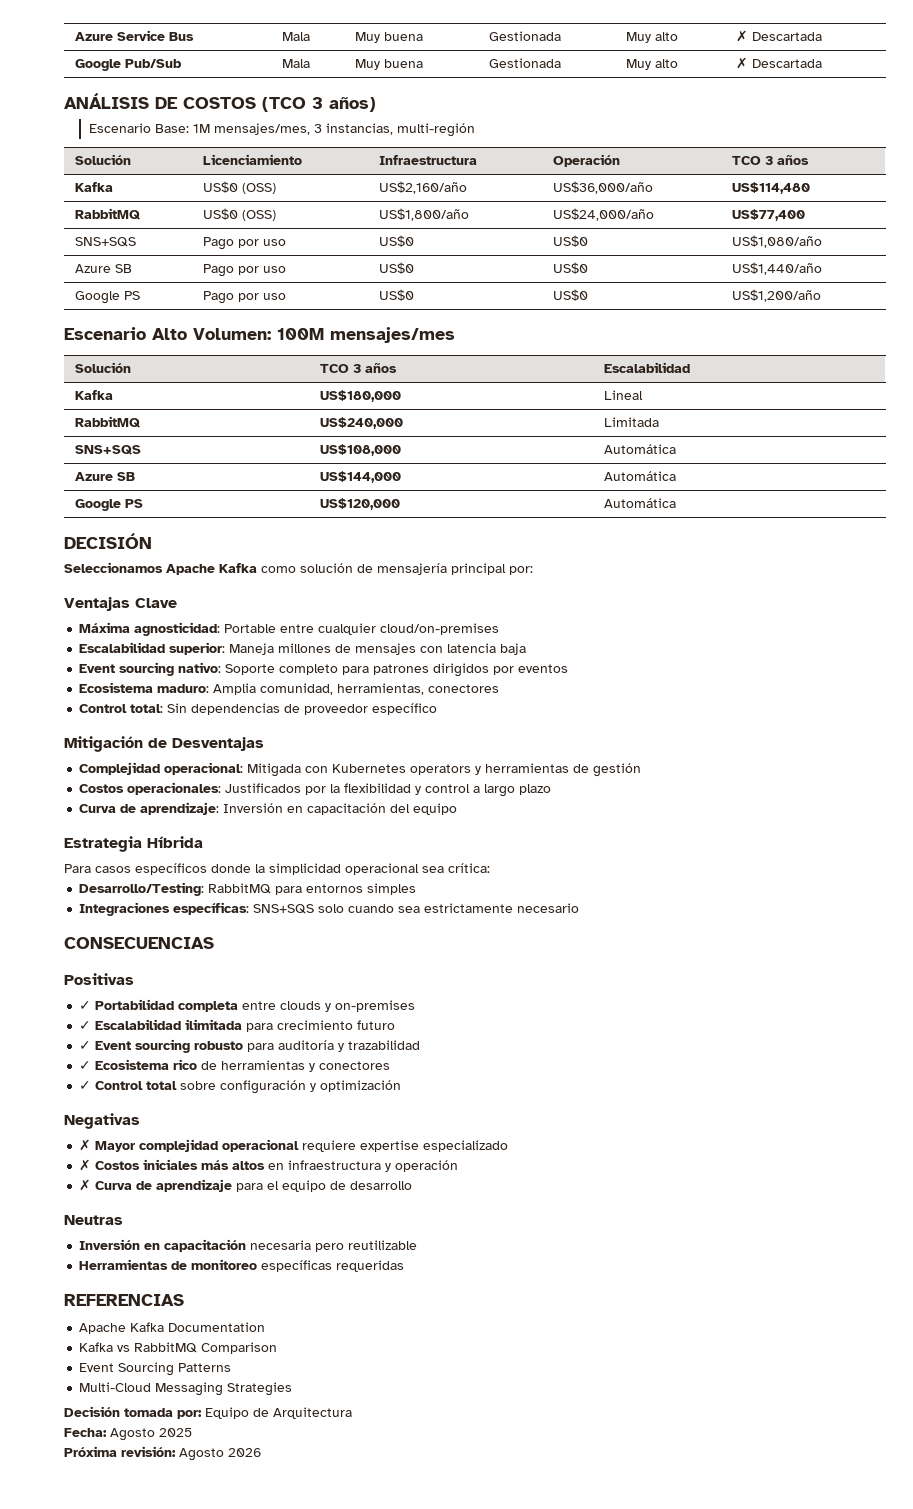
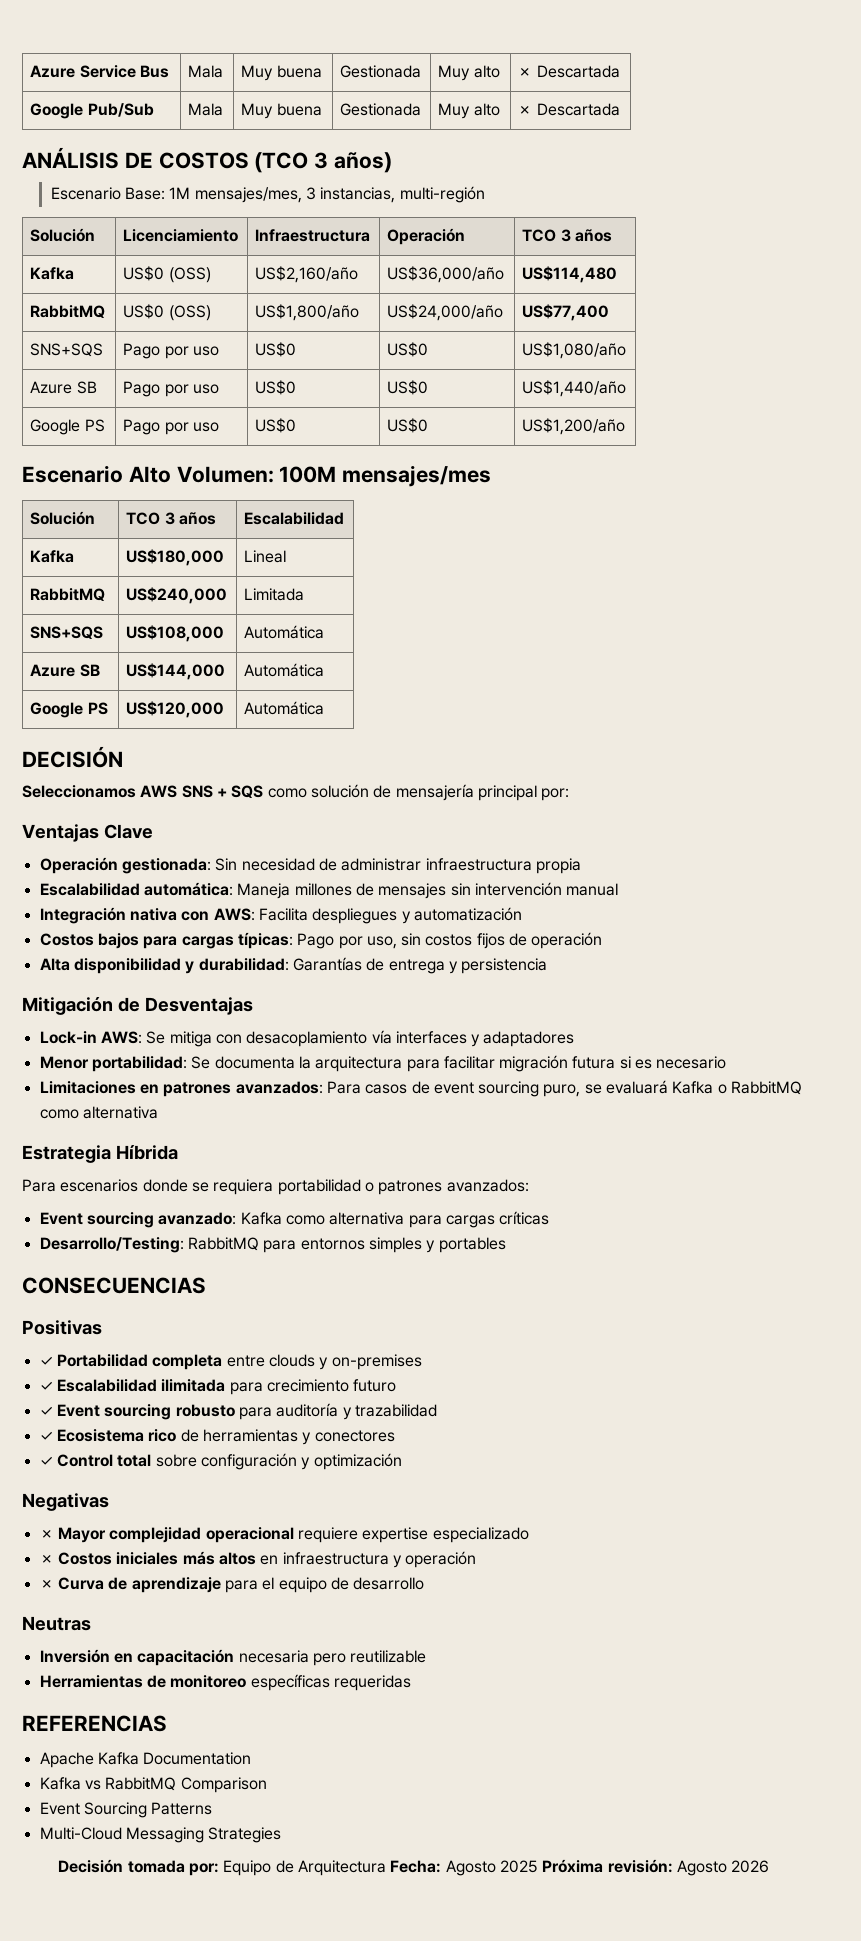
- Seleccionamos Apache Kafka como solución de mensajería principal por:
+ Seleccionamos AWS SNS + SQS como solución de mensajería principal por:
- Máxima agnosticidad: Portable entre cualquier cloud/on-premises
- Escalabilidad superior: Maneja millones de mensajes con latencia baja
- Event sourcing nativo: Soporte completo para patrones dirigidos por eventos
- Ecosistema maduro: Amplia comunidad, herramientas, conectores
- Control total: Sin dependencias de proveedor específico
+ Operación gestionada: Sin necesidad de administrar infraestructura propia
+ Escalabilidad automática: Maneja millones de mensajes sin intervención manual
+ Integración nativa con AWS: Facilita despliegues y automatización
+ Costos bajos para cargas típicas: Pago por uso, sin costos fijos de operación
+ Alta disponibilidad y durabilidad: Garantías de entrega y persistencia
  Mitigación de Desventajas
- Complejidad operacional: Mitigada con Kubernetes operators y herramientas de gestión
- Costos operacionales: Justificados por la flexibilidad y control a largo plazo
- Curva de aprendizaje: Inversión en capacitación del equipo
+ Lock-in AWS: Se mitiga con desacoplamiento vía interfaces y adaptadores
+ Menor portabilidad: Se documenta la arquitectura para facilitar migración futura si es necesario
+ Limitaciones en patrones avanzados: Para casos de event sourcing puro, se evaluará Kafka o RabbitMQ como alternativa
  Estrategia Híbrida
- Para casos específicos donde la simplicidad operacional sea crítica:
+ Para escenarios donde se requiera portabilidad o patrones avanzados:
+ Event sourcing avanzado: Kafka como alternativa para cargas críticas
- Desarrollo/Testing: RabbitMQ para entornos simples
- Integraciones específicas: SNS+SQS solo cuando sea estrictamente necesario
+ Desarrollo/Testing: RabbitMQ para entornos simples y portables
- Decisión tomada por: Equipo de Arquitectura
- Fecha: Agosto 2025
- Próxima revisión: Agosto 2026
+ Decisión tomada por: Equipo de Arquitectura Fecha: Agosto 2025 Próxima revisión: Agosto 2026

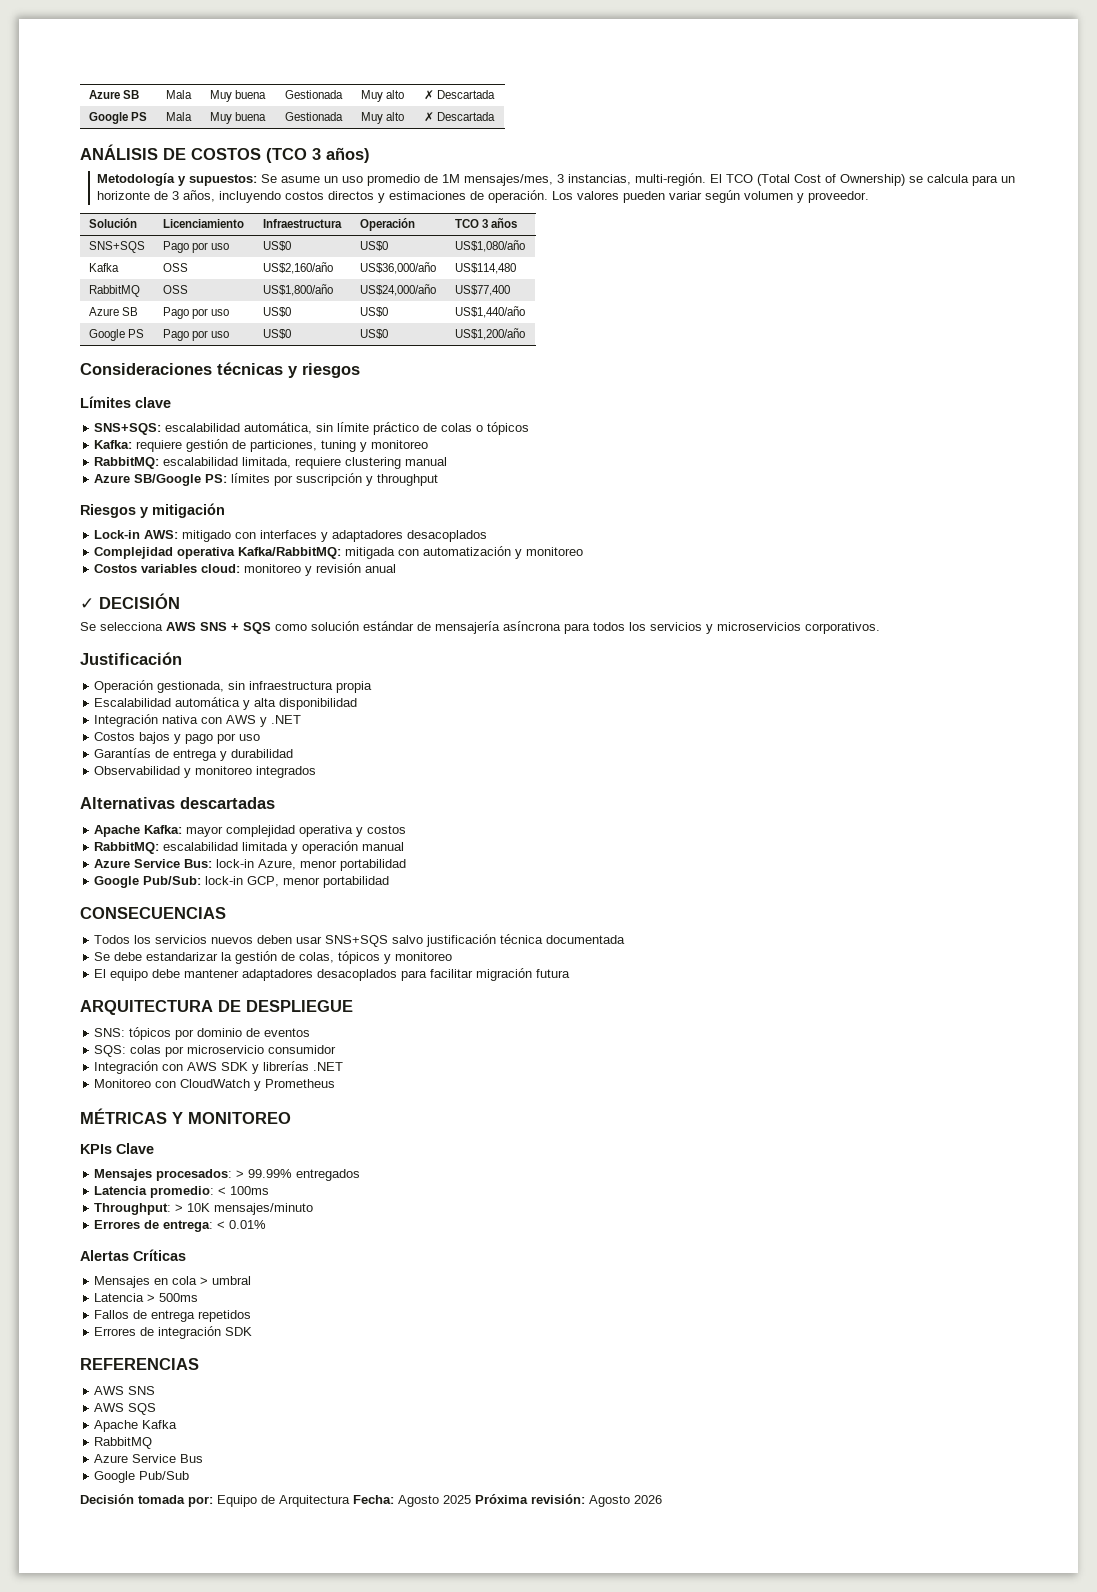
- Azure Service Bus | Mala | Muy buena | Gestionada | Muy alto | ✗ Descartada
+ Azure SB | Mala | Muy buena | Gestionada | Muy alto | ✗ Descartada
- Google Pub/Sub | Mala | Muy buena | Gestionada | Muy alto | ✗ Descartada
+ Google PS | Mala | Muy buena | Gestionada | Muy alto | ✗ Descartada
- Escenario Base: 1M mensajes/mes, 3 instancias, multi-región
+ Metodología y supuestos: Se asume un uso promedio de 1M mensajes/mes, 3 instancias, multi-región. El TCO (Total Cost of Ownership) se calcula para un horizonte de 3 años, incluyendo costos directos y estimaciones de operación. Los valores pueden variar según volumen y proveedor.
- Kafka | US$0 (OSS) | US$2,160/año | US$36,000/año | US$114,480
- RabbitMQ | US$0 (OSS) | US$1,800/año | US$24,000/año | US$77,400
+ Kafka | OSS | US$2,160/año | US$36,000/año | US$114,480
+ RabbitMQ | OSS | US$1,800/año | US$24,000/año | US$77,400
- Escenario Alto Volumen: 100M mensajes/mes
- Solución | TCO 3 años | Escalabilidad
- Kafka | US$180,000 | Lineal
- RabbitMQ | US$240,000 | Limitada
- SNS+SQS | US$108,000 | Automática
- Azure SB | US$144,000 | Automática
- Google PS | US$120,000 | Automática
- DECISIÓN
+ Consideraciones técnicas y riesgos
+ Límites clave
+ SNS+SQS: escalabilidad automática, sin límite práctico de colas o tópicos
+ Kafka: requiere gestión de particiones, tuning y monitoreo
+ RabbitMQ: escalabilidad limitada, requiere clustering manual
+ Azure SB/Google PS: límites por suscripción y throughput
+ Riesgos y mitigación
+ Lock-in AWS: mitigado con interfaces y adaptadores desacoplados
+ Complejidad operativa Kafka/RabbitMQ: mitigada con automatización y monitoreo
+ Costos variables cloud: monitoreo y revisión anual
+ ✓ DECISIÓN
- Seleccionamos AWS SNS + SQS como solución de mensajería principal por:
- Ventajas Clave
- Operación gestionada: Sin necesidad de administrar infraestructura propia
- Escalabilidad automática: Maneja millones de mensajes sin intervención manual
- Integración nativa con AWS: Facilita despliegues y automatización
- Costos bajos para cargas típicas: Pago por uso, sin costos fijos de operación
- Alta disponibilidad y durabilidad: Garantías de entrega y persistencia
- Mitigación de Desventajas
- Lock-in AWS: Se mitiga con desacoplamiento vía interfaces y adaptadores
- Menor portabilidad: Se documenta la arquitectura para facilitar migración futura si es necesario
- Limitaciones en patrones avanzados: Para casos de event sourcing puro, se evaluará Kafka o RabbitMQ como alternativa
- Estrategia Híbrida
- Para escenarios donde se requiera portabilidad o patrones avanzados:
- Event sourcing avanzado: Kafka como alternativa para cargas críticas
- Desarrollo/Testing: RabbitMQ para entornos simples y portables
+ Se selecciona AWS SNS + SQS como solución estándar de mensajería asíncrona para todos los servicios y microservicios corporativos.
+ Justificación
+ Operación gestionada, sin infraestructura propia
+ Escalabilidad automática y alta disponibilidad
+ Integración nativa con AWS y .NET
+ Costos bajos y pago por uso
+ Garantías de entrega y durabilidad
+ Observabilidad y monitoreo integrados
+ Alternativas descartadas
+ Apache Kafka: mayor complejidad operativa y costos
+ RabbitMQ: escalabilidad limitada y operación manual
+ Azure Service Bus: lock-in Azure, menor portabilidad
+ Google Pub/Sub: lock-in GCP, menor portabilidad
  CONSECUENCIAS
- Positivas
- ✓ Portabilidad completa entre clouds y on-premises
- ✓ Escalabilidad ilimitada para crecimiento futuro
- ✓ Event sourcing robusto para auditoría y trazabilidad
- ✓ Ecosistema rico de herramientas y conectores
- ✓ Control total sobre configuración y optimización
- Negativas
- ✗ Mayor complejidad operacional requiere expertise especializado
- ✗ Costos iniciales más altos en infraestructura y operación
- ✗ Curva de aprendizaje para el equipo de desarrollo
- Neutras
- Inversión en capacitación necesaria pero reutilizable
- Herramientas de monitoreo específicas requeridas
+ Todos los servicios nuevos deben usar SNS+SQS salvo justificación técnica documentada
+ Se debe estandarizar la gestión de colas, tópicos y monitoreo
+ El equipo debe mantener adaptadores desacoplados para facilitar migración futura
+ ARQUITECTURA DE DESPLIEGUE
+ SNS: tópicos por dominio de eventos
+ SQS: colas por microservicio consumidor
+ Integración con AWS SDK y librerías .NET
+ Monitoreo con CloudWatch y Prometheus
+ MÉTRICAS Y MONITOREO
+ KPIs Clave
+ Mensajes procesados: > 99.99% entregados
+ Latencia promedio: < 100ms
+ Throughput: > 10K mensajes/minuto
+ Errores de entrega: < 0.01%
+ Alertas Críticas
+ Mensajes en cola > umbral
+ Latencia > 500ms
+ Fallos de entrega repetidos
+ Errores de integración SDK
  REFERENCIAS
- Apache Kafka Documentation
- Kafka vs RabbitMQ Comparison
- Event Sourcing Patterns
- Multi-Cloud Messaging Strategies
+ AWS SNS
+ AWS SQS
+ Apache Kafka
+ RabbitMQ
+ Azure Service Bus
+ Google Pub/Sub

